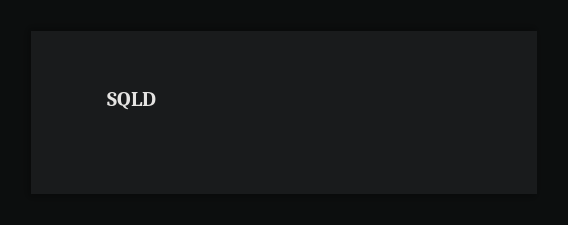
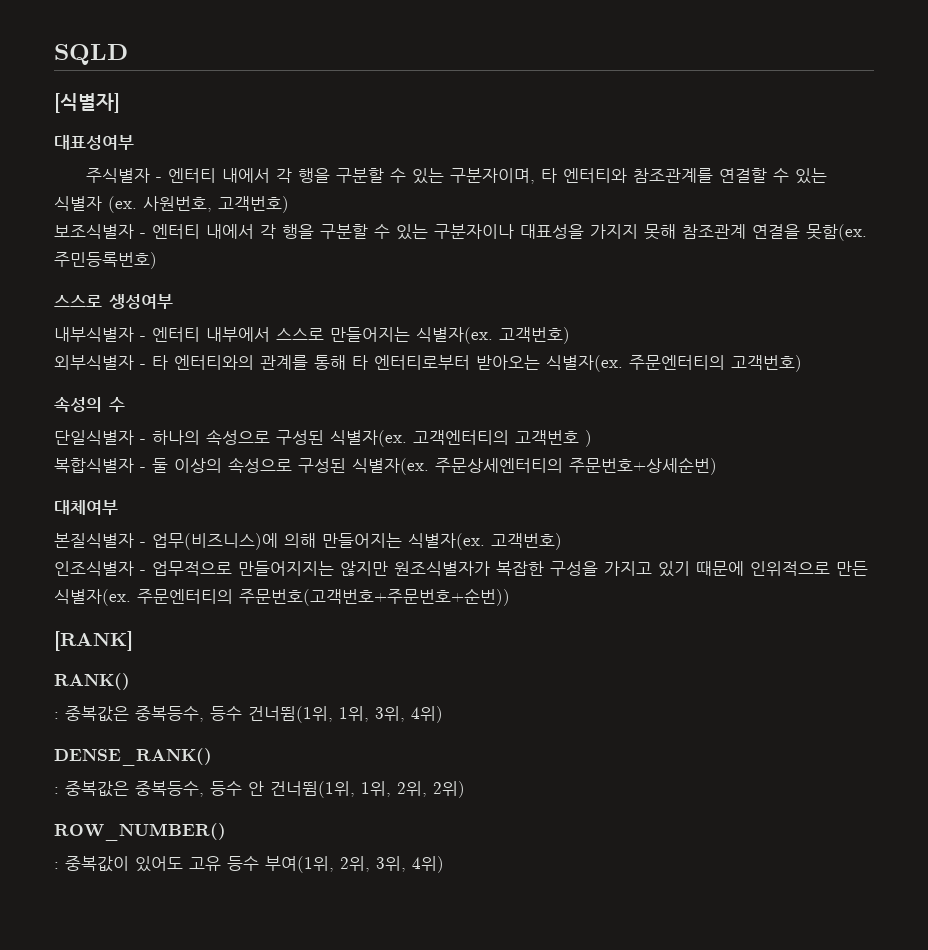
+ [식별자]
+ 대표성여부
+ 주식별자 - 엔터티 내에서 각 행을 구분할 수 있는 구분자이며, 타 엔터티와 참조관계를 연결할 수 있는 식별자 (ex. 사원번호, 고객번호)
+ 보조식별자 - 엔터티 내에서 각 행을 구분할 수 있는 구분자이나 대표성을 가지지 못해 참조관계 연결을 못함(ex. 주민등록번호)
+ 스스로 생성여부
+ 내부식별자 - 엔터티 내부에서 스스로 만들어지는 식별자(ex. 고객번호)
+ 외부식별자 - 타 엔터티와의 관계를 통해 타 엔터티로부터 받아오는 식별자(ex. 주문엔터티의 고객번호)
+ 속성의 수
+ 단일식별자 - 하나의 속성으로 구성된 식별자(ex. 고객엔터티의 고객번호 )
+ 복합식별자 - 둘 이상의 속성으로 구성된 식별자(ex. 주문상세엔터티의 주문번호+상세순번)
+ 대체여부
+ 본질식별자 - 업무(비즈니스)에 의해 만들어지는 식별자(ex. 고객번호)
+ 인조식별자 - 업무적으로 만들어지지는 않지만 원조식별자가 복잡한 구성을 가지고 있기 때문에 인위적으로 만든 식별자(ex. 주문엔터티의 주문번호(고객번호+주문번호+순번))
+ [RANK]
+ RANK()
+ : 중복값은 중복등수, 등수 건너뜀(1위, 1위, 3위, 4위)
+ DENSE_RANK()
+ : 중복값은 중복등수, 등수 안 건너뜀(1위, 1위, 2위, 2위)
+ ROW_NUMBER()
+ : 중복값이 있어도 고유 등수 부여(1위, 2위, 3위, 4위)

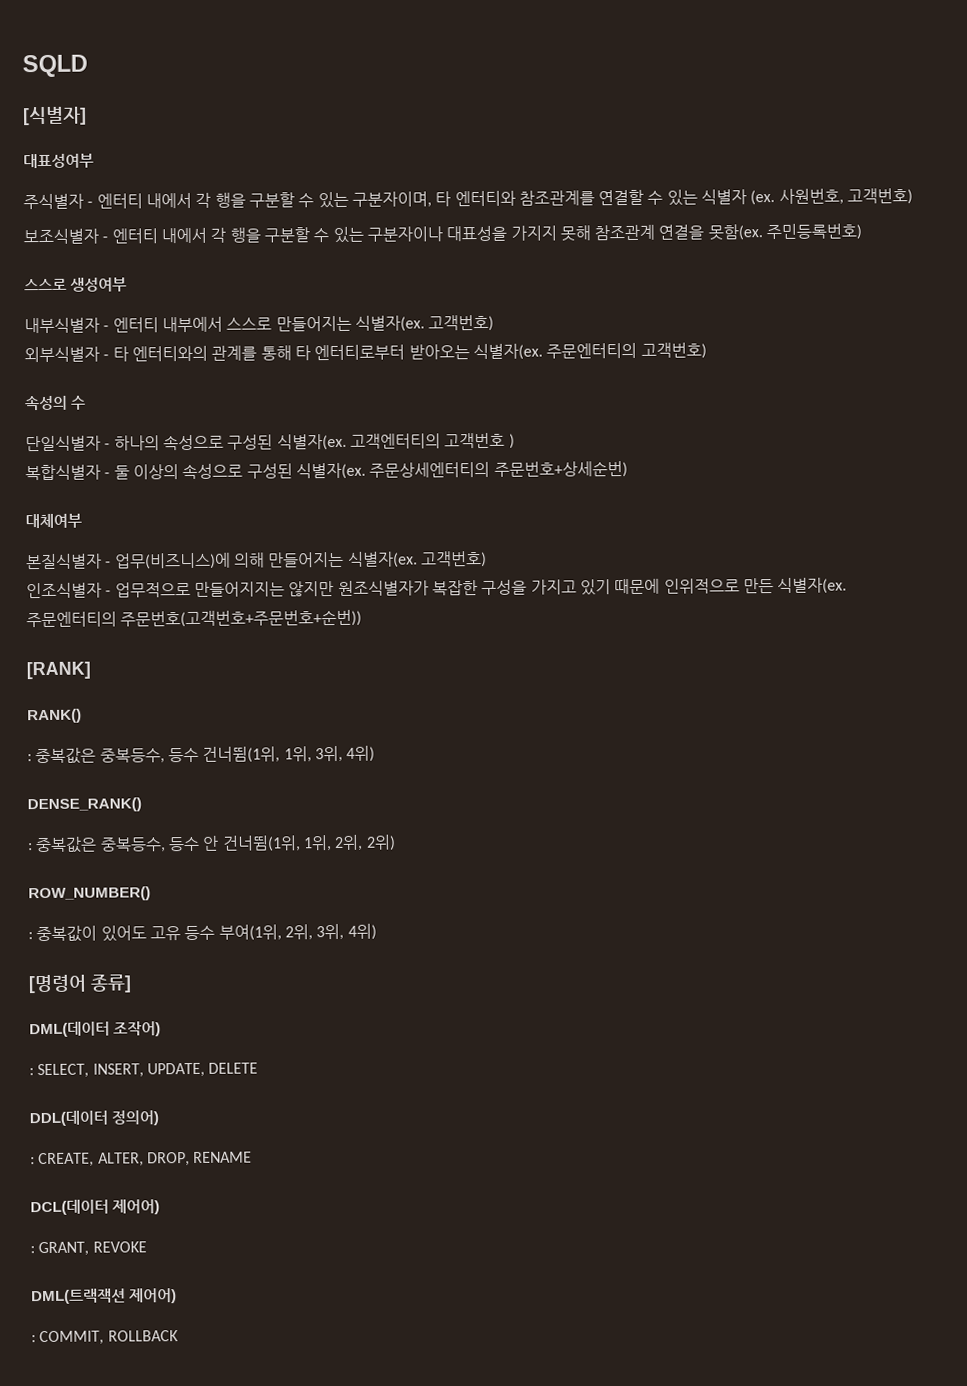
+ [명령어 종류]
+ DML(데이터 조작어)
+ : SELECT, INSERT, UPDATE, DELETE
+ DDL(데이터 정의어)
+ : CREATE, ALTER, DROP, RENAME
+ DCL(데이터 제어어)
+ : GRANT, REVOKE
+ DML(트랙잭션 제어어)
+ : COMMIT, ROLLBACK

